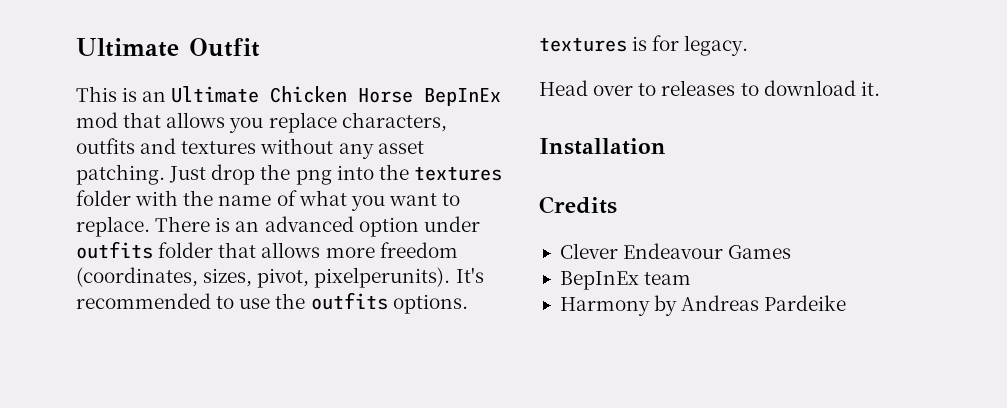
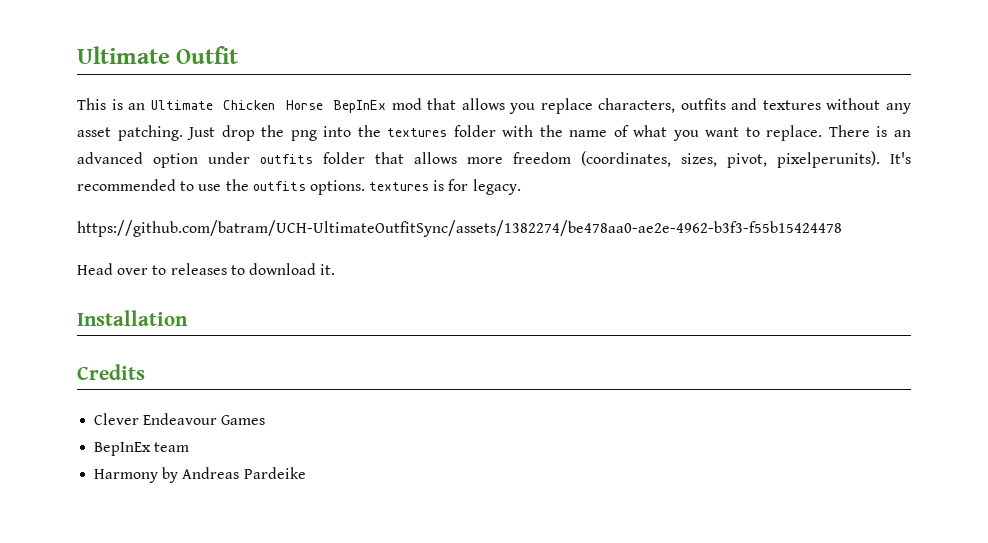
+ https://github.com/batram/UCH-UltimateOutfitSync/assets/1382274/be478aa0-ae2e-4962-b3f3-f55b15424478

